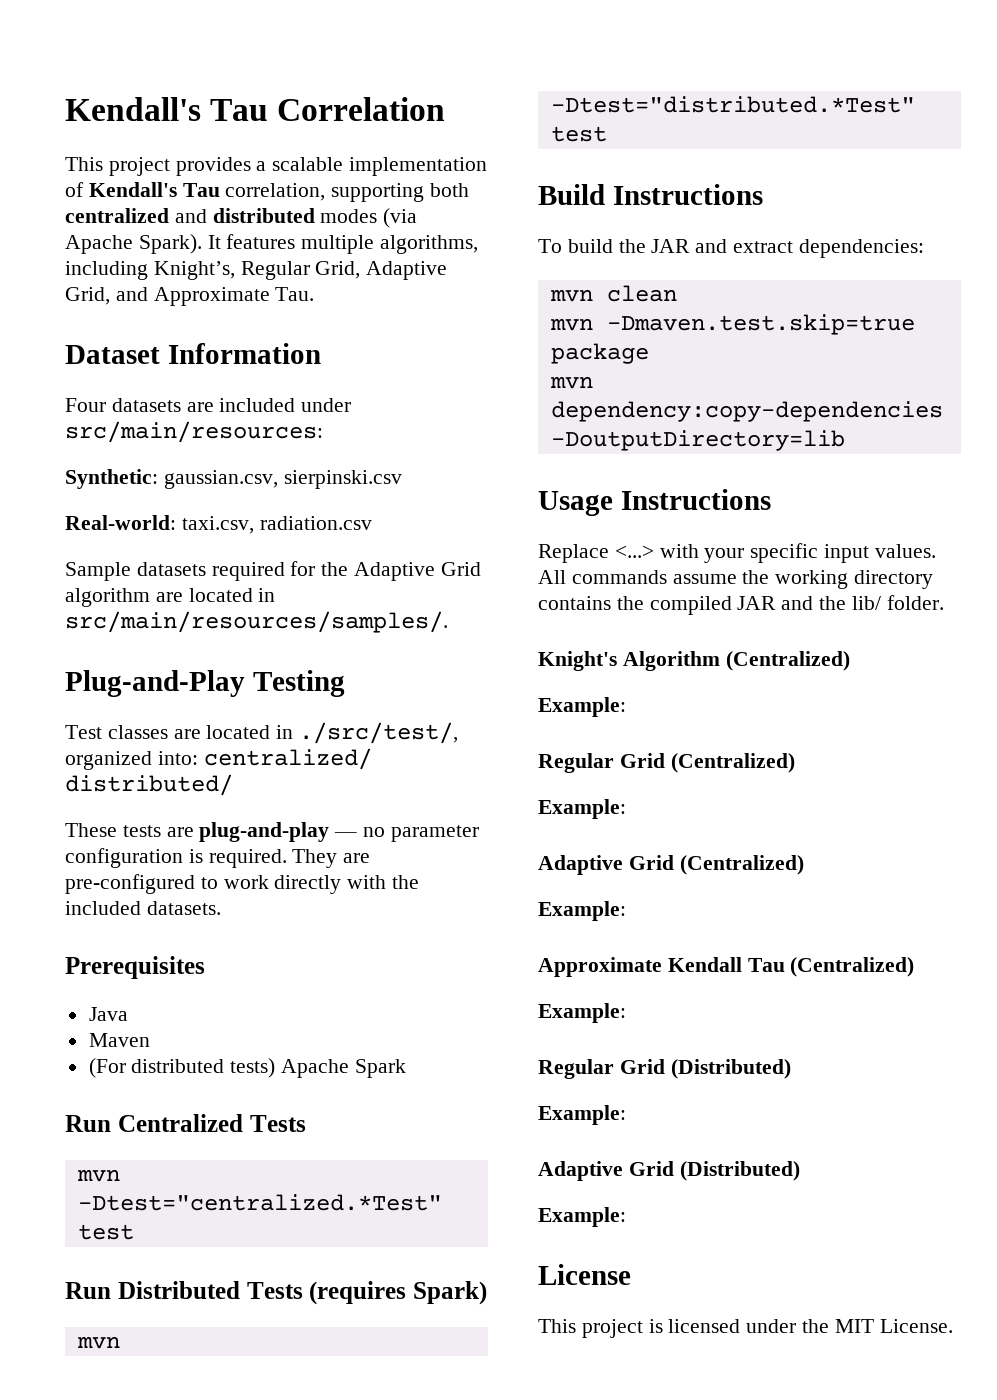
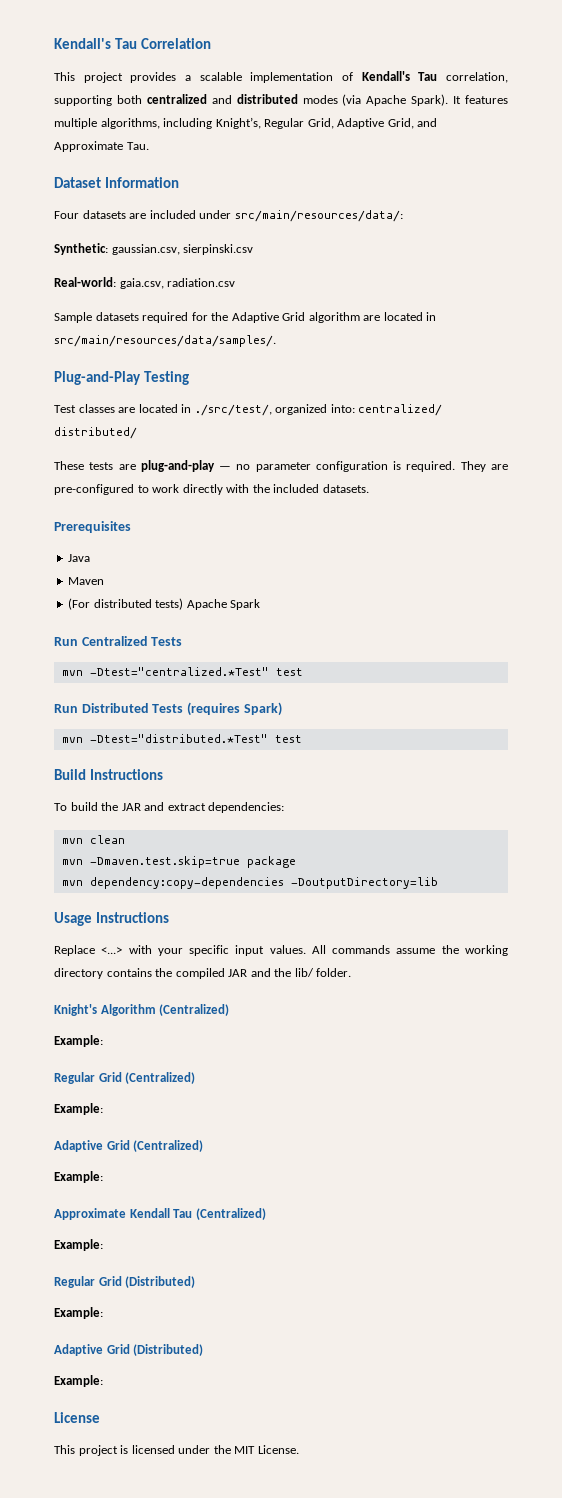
- Four datasets are included under src/main/resources:
+ Four datasets are included under src/main/resources/data/:
- Real-world: taxi.csv, radiation.csv
+ Real-world: gaia.csv, radiation.csv
- Sample datasets required for the Adaptive Grid algorithm are located in src/main/resources/samples/.
+ Sample datasets required for the Adaptive Grid algorithm are located in src/main/resources/data/samples/.

